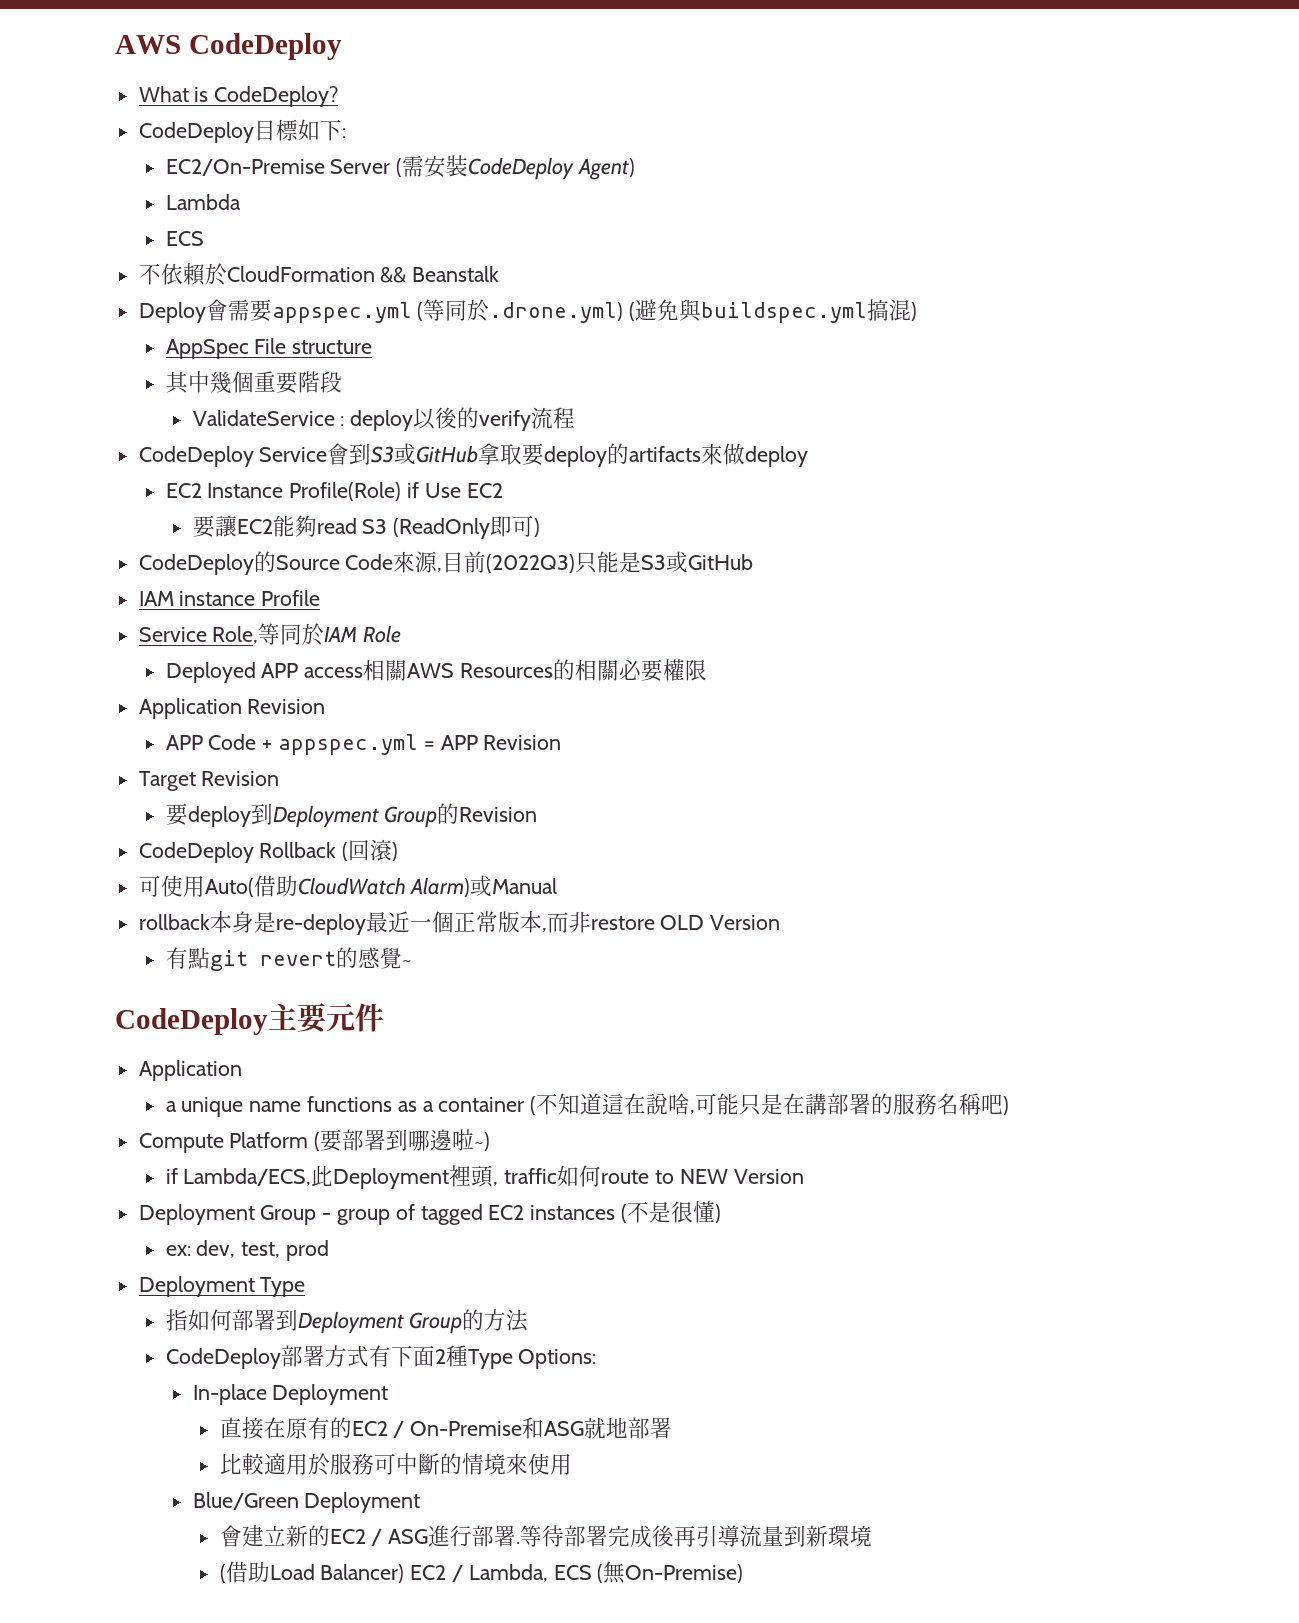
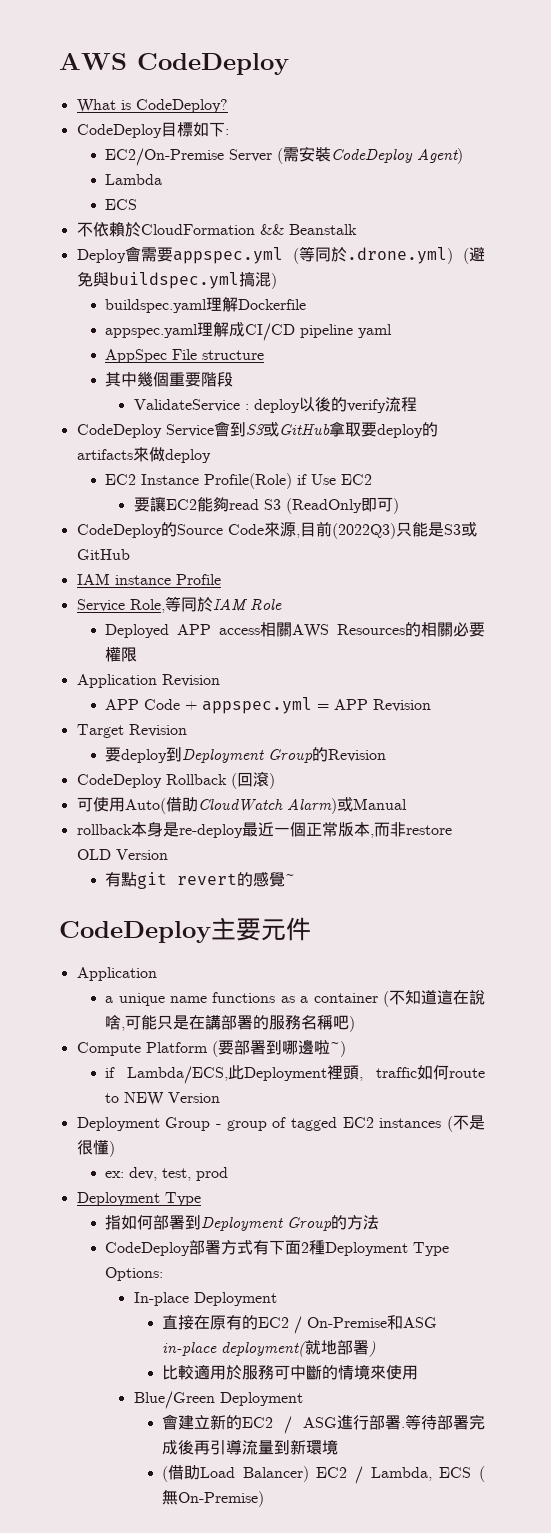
+ buildspec.yaml理解Dockerfile
+ appspec.yaml理解成CI/CD pipeline yaml
- CodeDeploy部署方式有下面2種Type Options:
+ CodeDeploy部署方式有下面2種Deployment Type Options:
- 直接在原有的EC2 / On-Premise和ASG就地部署
+ 直接在原有的EC2 / On-Premise和ASG in-place deployment(就地部署)

